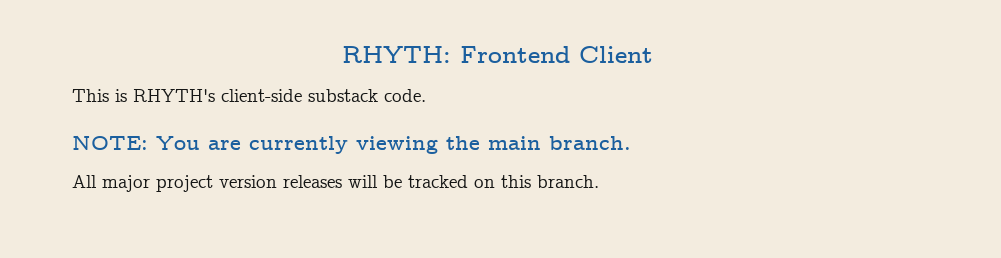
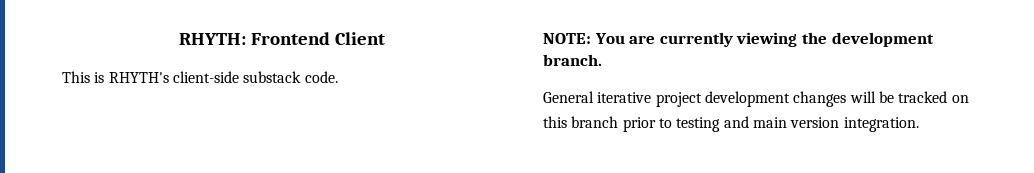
- NOTE: You are currently viewing the main branch.
+ NOTE: You are currently viewing the development branch.
- All major project version releases will be tracked on this branch.
+ General iterative project development changes will be tracked on this branch prior to testing and main version integration.

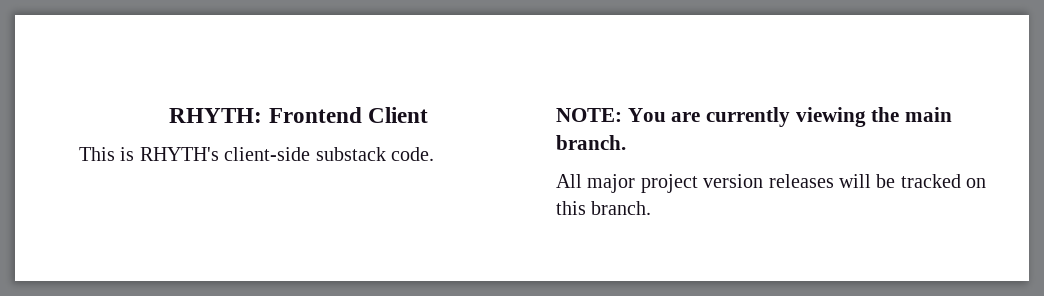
- NOTE: You are currently viewing the development branch.
+ NOTE: You are currently viewing the main branch.
- General iterative project development changes will be tracked on this branch prior to testing and main version integration.
+ All major project version releases will be tracked on this branch.

